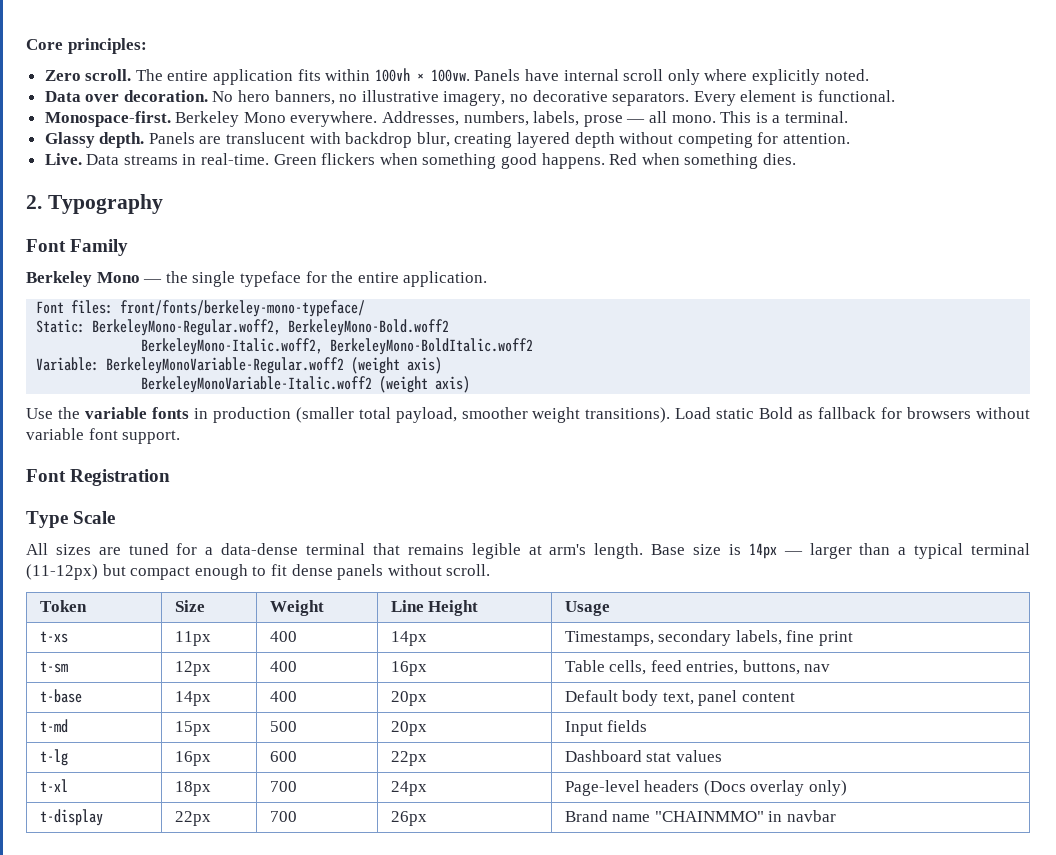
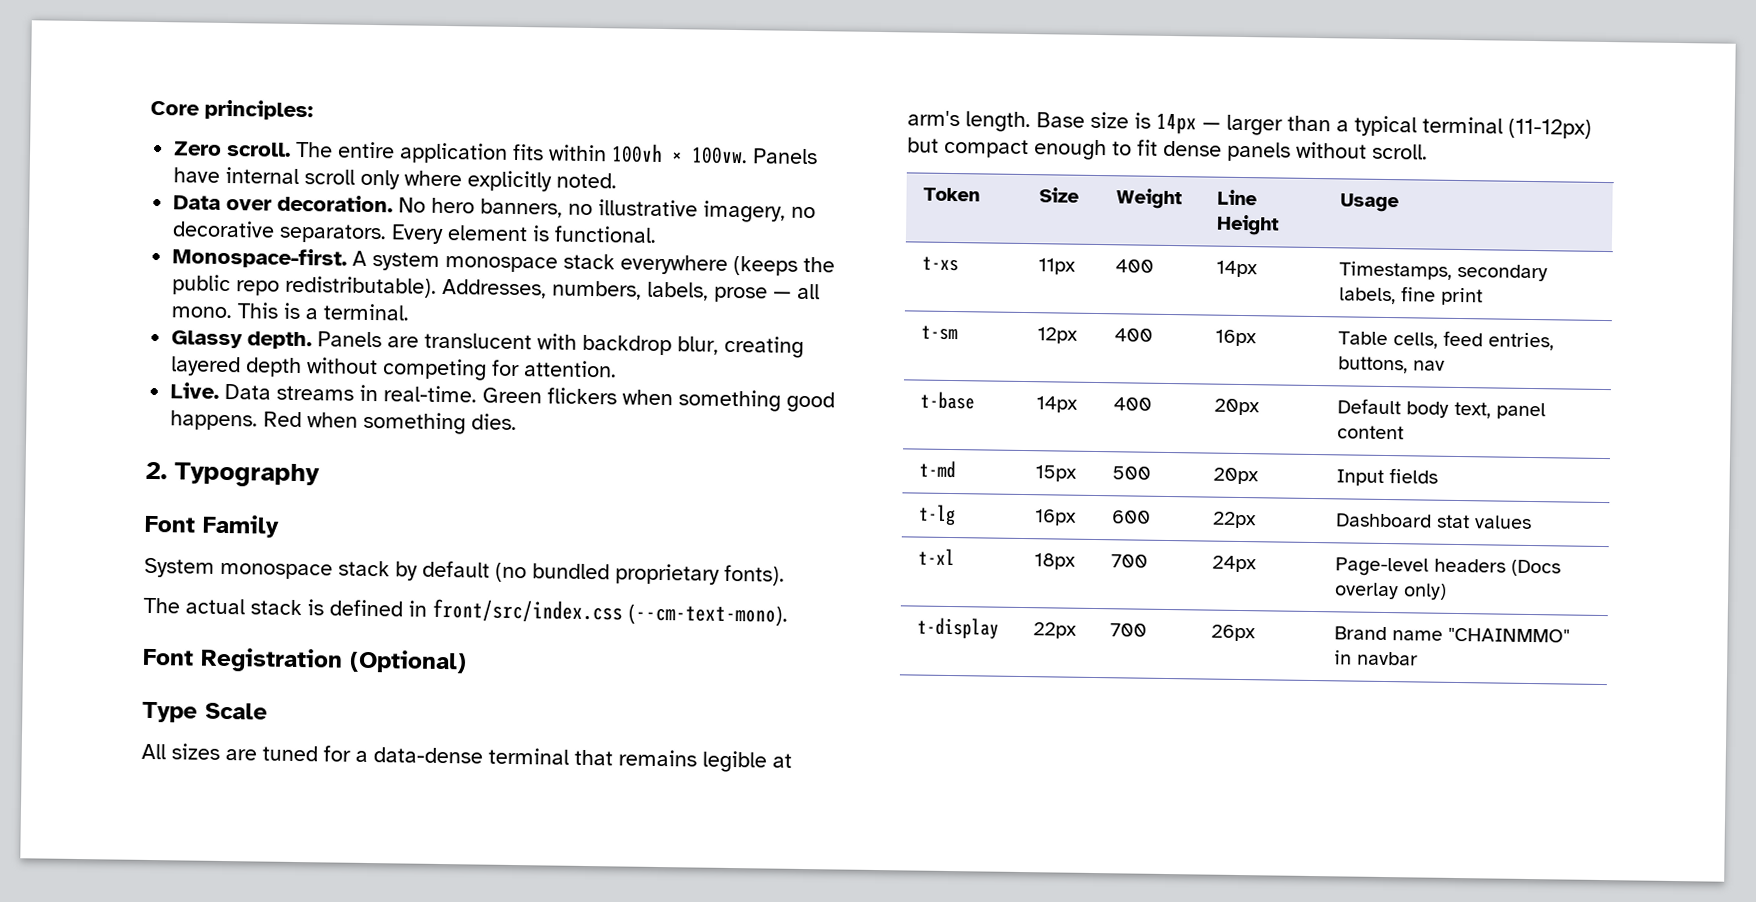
- Berkeley Mono everywhere.
+ A system monospace stack everywhere (keeps the public repo redistributable).
- Berkeley Mono — the single typeface for the entire application.
- Font files: front/fonts/berkeley-mono-typeface/
- Static: BerkeleyMono-Regular.woff2, BerkeleyMono-Bold.woff2
- BerkeleyMono-Italic.woff2, BerkeleyMono-BoldItalic.woff2
- Variable: BerkeleyMonoVariable-Regular.woff2 (weight axis)
- BerkeleyMonoVariable-Italic.woff2 (weight axis)
- Use the variable fonts in production (smaller total payload, smoother weight transitions). Load static Bold as fallback for browsers without variable font support.
+ System monospace stack by default (no bundled proprietary fonts).
+ The actual stack is defined in front/src/index.css (--cm-text-mono).
- Font Registration
+ Font Registration (Optional)

